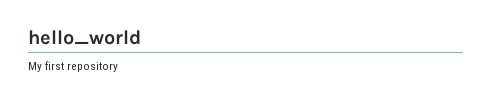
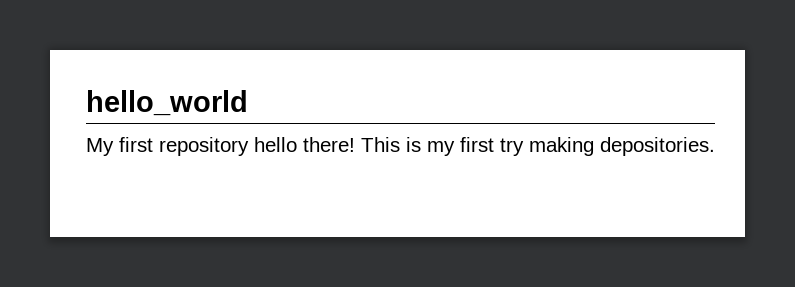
- My first repository
+ My first repository hello there! This is my first try making depositories.

